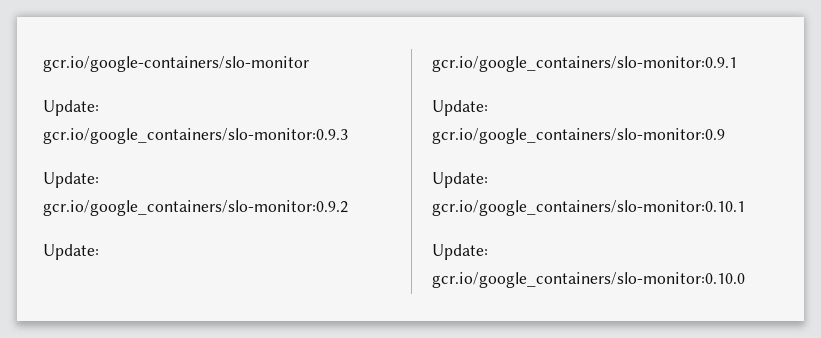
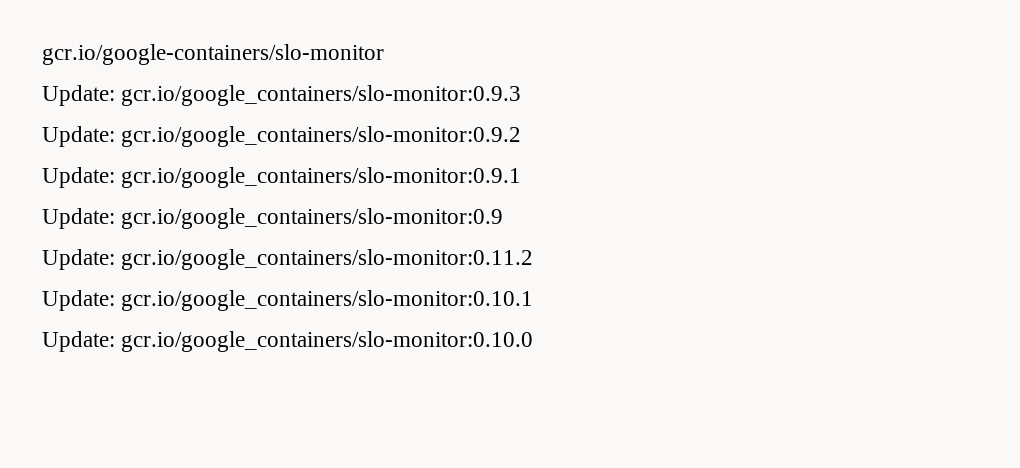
+ Update: gcr.io/google_containers/slo-monitor:0.11.2

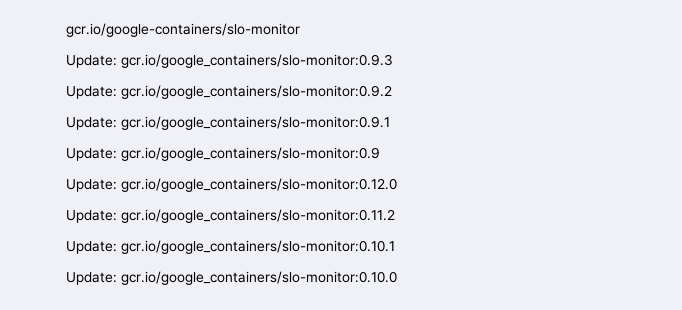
+ Update: gcr.io/google_containers/slo-monitor:0.12.0

